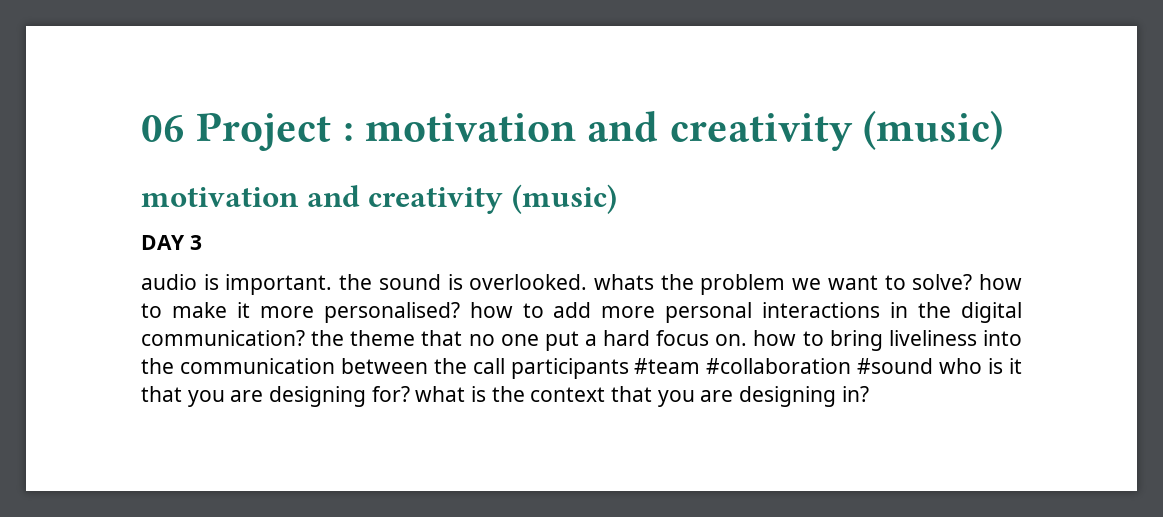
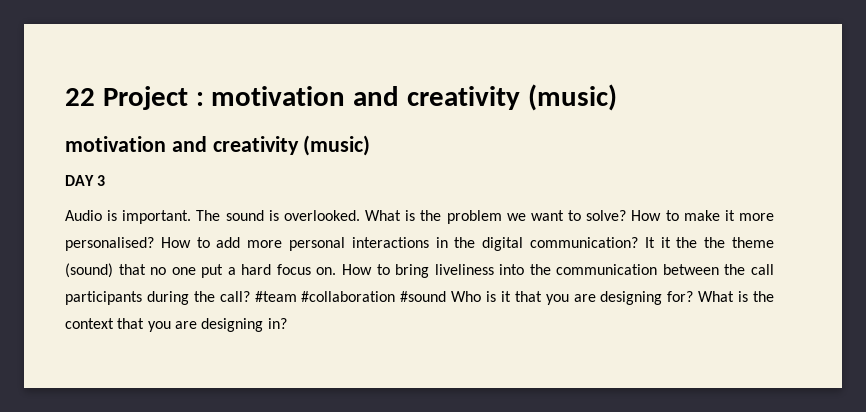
- 06 Project : motivation and creativity (music)
+ 22 Project : motivation and creativity (music)
- audio is important. the sound is overlooked. whats the problem we want to solve? how to make it more personalised? how to add more personal interactions in the digital communication? the theme that no one put a hard focus on. how to bring liveliness into the communication between the call participants #team #collaboration #sound who is it that you are designing for? what is the context that you are designing in?
+ Audio is important. The sound is overlooked. What is the problem we want to solve? How to make it more personalised? How to add more personal interactions in the digital communication? It it the the theme (sound) that no one put a hard focus on. How to bring liveliness into the communication between the call participants during the call? #team #collaboration #sound Who is it that you are designing for? What is the context that you are designing in?

